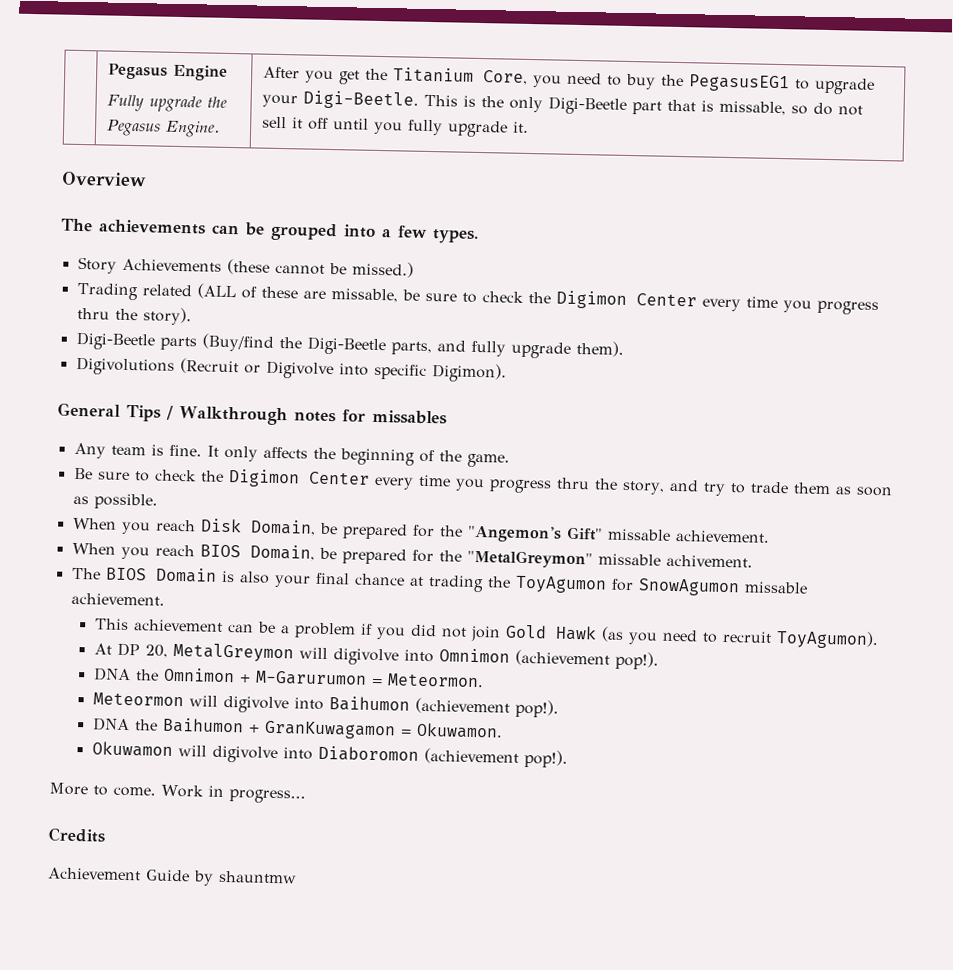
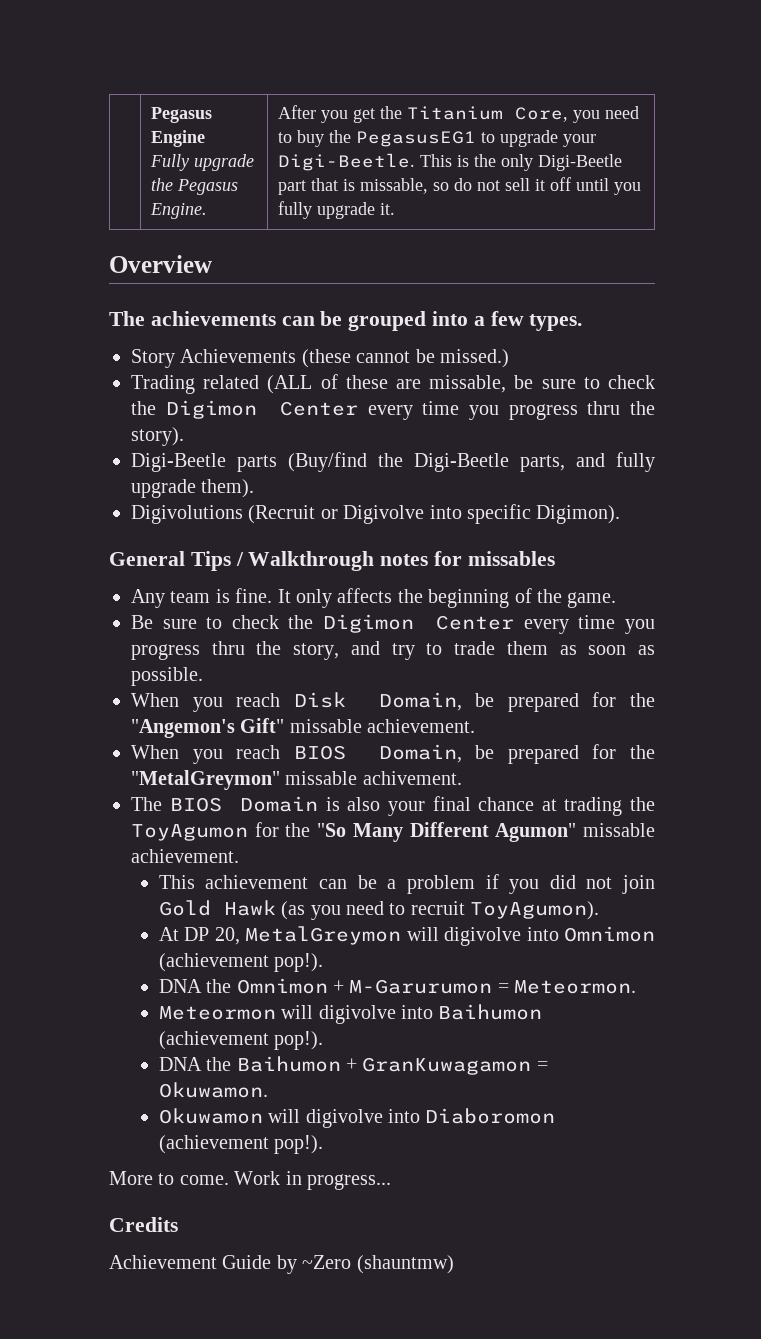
- The BIOS Domain is also your final chance at trading the ToyAgumon for SnowAgumon missable achievement.
+ The BIOS Domain is also your final chance at trading the ToyAgumon for the "So Many Different Agumon" missable achievement.
- Achievement Guide by shauntmw
+ Achievement Guide by ~Zero (shauntmw)

